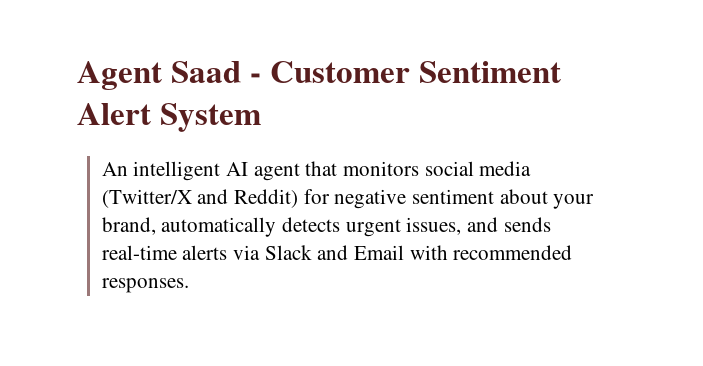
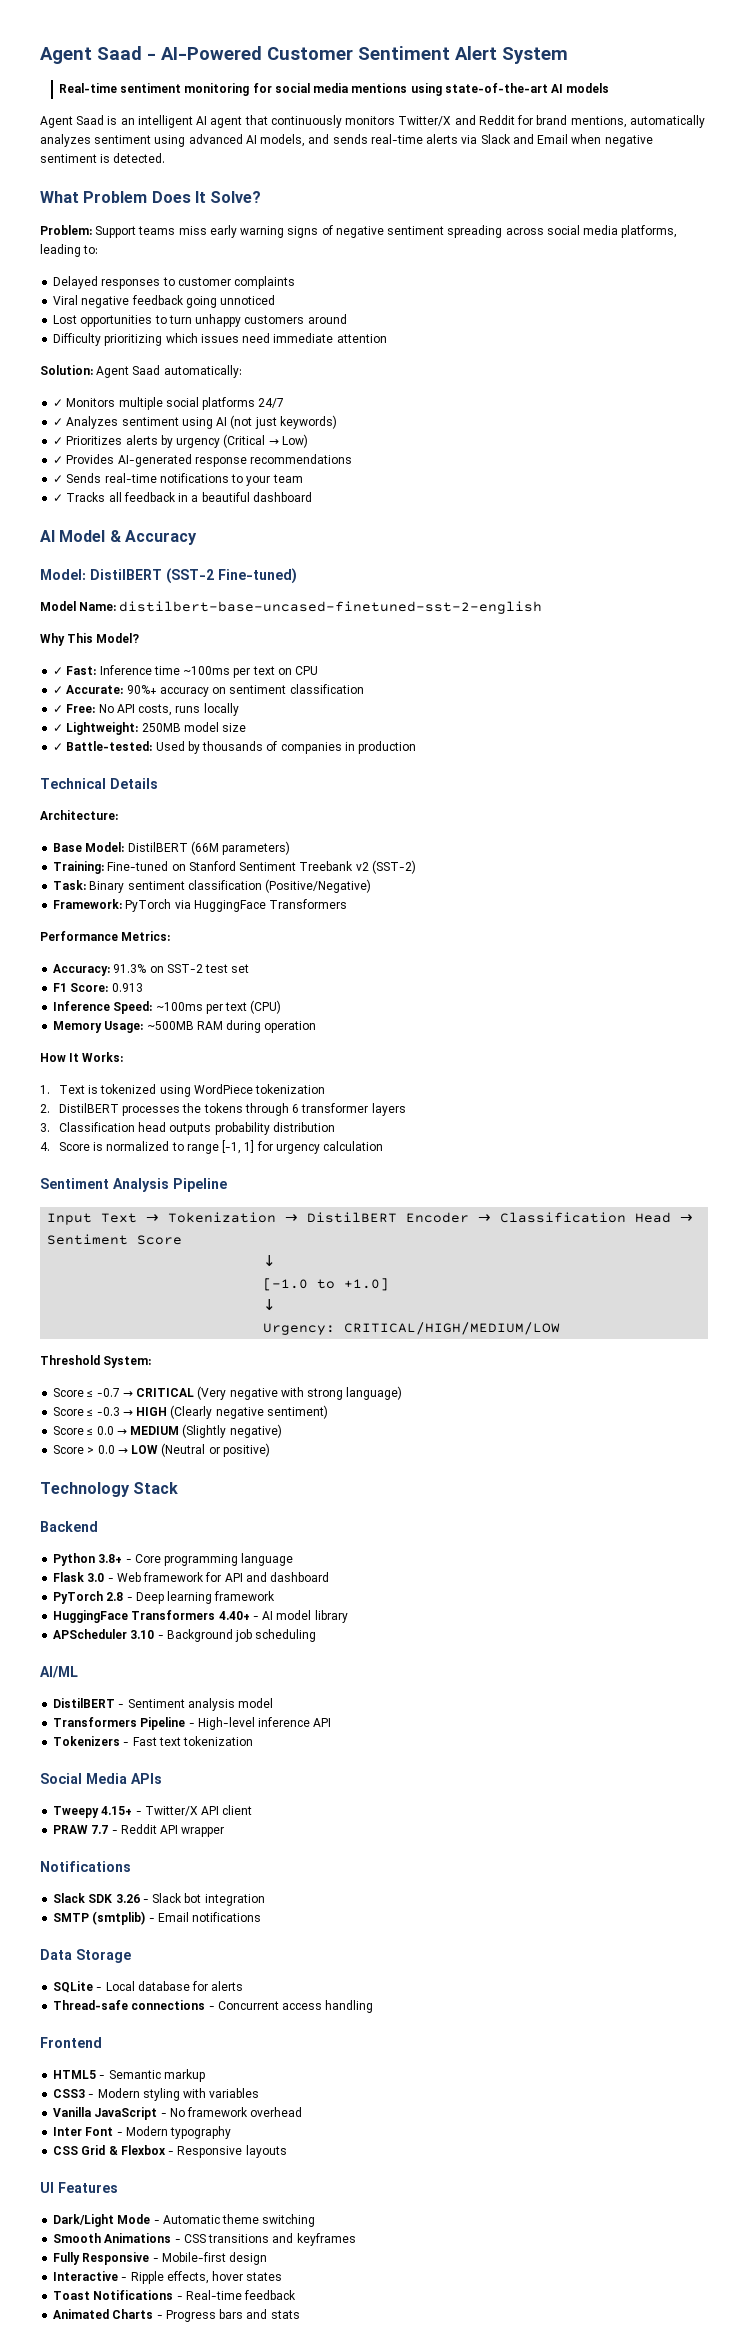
- Agent Saad - Customer Sentiment Alert System
+ Agent Saad - AI-Powered Customer Sentiment Alert System
- An intelligent AI agent that monitors social media (Twitter/X and Reddit) for negative sentiment about your brand, automatically detects urgent issues, and sends real-time alerts via Slack and Email with recommended responses.
+ Real-time sentiment monitoring for social media mentions using state-of-the-art AI models
+ Agent Saad is an intelligent AI agent that continuously monitors Twitter/X and Reddit for brand mentions, automatically analyzes sentiment using advanced AI models, and sends real-time alerts via Slack and Email when negative sentiment is detected.
+ What Problem Does It Solve?
+ Problem: Support teams miss early warning signs of negative sentiment spreading across social media platforms, leading to:
+ Delayed responses to customer complaints
+ Viral negative feedback going unnoticed
+ Lost opportunities to turn unhappy customers around
+ Difficulty prioritizing which issues need immediate attention
+ Solution: Agent Saad automatically:
+ ✓ Monitors multiple social platforms 24/7
+ ✓ Analyzes sentiment using AI (not just keywords)
+ ✓ Prioritizes alerts by urgency (Critical → Low)
+ ✓ Provides AI-generated response recommendations
+ ✓ Sends real-time notifications to your team
+ ✓ Tracks all feedback in a beautiful dashboard
+ AI Model & Accuracy
+ Model: DistilBERT (SST-2 Fine-tuned)
+ Model Name: distilbert-base-uncased-finetuned-sst-2-english
+ Why This Model?
+ ✓ Fast: Inference time ~100ms per text on CPU
+ ✓ Accurate: 90%+ accuracy on sentiment classification
+ ✓ Free: No API costs, runs locally
+ ✓ Lightweight: 250MB model size
+ ✓ Battle-tested: Used by thousands of companies in production
+ Technical Details
+ Architecture:
+ Base Model: DistilBERT (66M parameters)
+ Training: Fine-tuned on Stanford Sentiment Treebank v2 (SST-2)
+ Task: Binary sentiment classification (Positive/Negative)
+ Framework: PyTorch via HuggingFace Transformers
+ Performance Metrics:
+ Accuracy: 91.3% on SST-2 test set
+ F1 Score: 0.913
+ Inference Speed: ~100ms per text (CPU)
+ Memory Usage: ~500MB RAM during operation
+ How It Works:
+ 1. Text is tokenized using WordPiece tokenization
+ 2. DistilBERT processes the tokens through 6 transformer layers
+ 3. Classification head outputs probability distribution
+ 4. Score is normalized to range [-1, 1] for urgency calculation
+ Sentiment Analysis Pipeline
+ Input Text → Tokenization → DistilBERT Encoder → Classification Head → Sentiment Score
+ ↓
+ [-1.0 to +1.0]
+ ↓
+ Urgency: CRITICAL/HIGH/MEDIUM/LOW
+ Threshold System:
+ Score ≤ -0.7 → CRITICAL (Very negative with strong language)
+ Score ≤ -0.3 → HIGH (Clearly negative sentiment)
+ Score ≤ 0.0 → MEDIUM (Slightly negative)
+ Score > 0.0 → LOW (Neutral or positive)
+ Technology Stack
+ Backend
+ Python 3.8+ - Core programming language
+ Flask 3.0 - Web framework for API and dashboard
+ PyTorch 2.8 - Deep learning framework
+ HuggingFace Transformers 4.40+ - AI model library
+ APScheduler 3.10 - Background job scheduling
+ AI/ML
+ DistilBERT - Sentiment analysis model
+ Transformers Pipeline - High-level inference API
+ Tokenizers - Fast text tokenization
+ Social Media APIs
+ Tweepy 4.15+ - Twitter/X API client
+ PRAW 7.7 - Reddit API wrapper
+ Notifications
+ Slack SDK 3.26 - Slack bot integration
+ SMTP (smtplib) - Email notifications
+ Data Storage
+ SQLite - Local database for alerts
+ Thread-safe connections - Concurrent access handling
+ Frontend
+ HTML5 - Semantic markup
+ CSS3 - Modern styling with variables
+ Vanilla JavaScript - No framework overhead
+ Inter Font - Modern typography
+ CSS Grid & Flexbox - Responsive layouts
+ UI Features
+ Dark/Light Mode - Automatic theme switching
+ Smooth Animations - CSS transitions and keyframes
+ Fully Responsive - Mobile-first design
+ Interactive - Ripple effects, hover states
+ Toast Notifications - Real-time feedback
+ Animated Charts - Progress bars and stats

